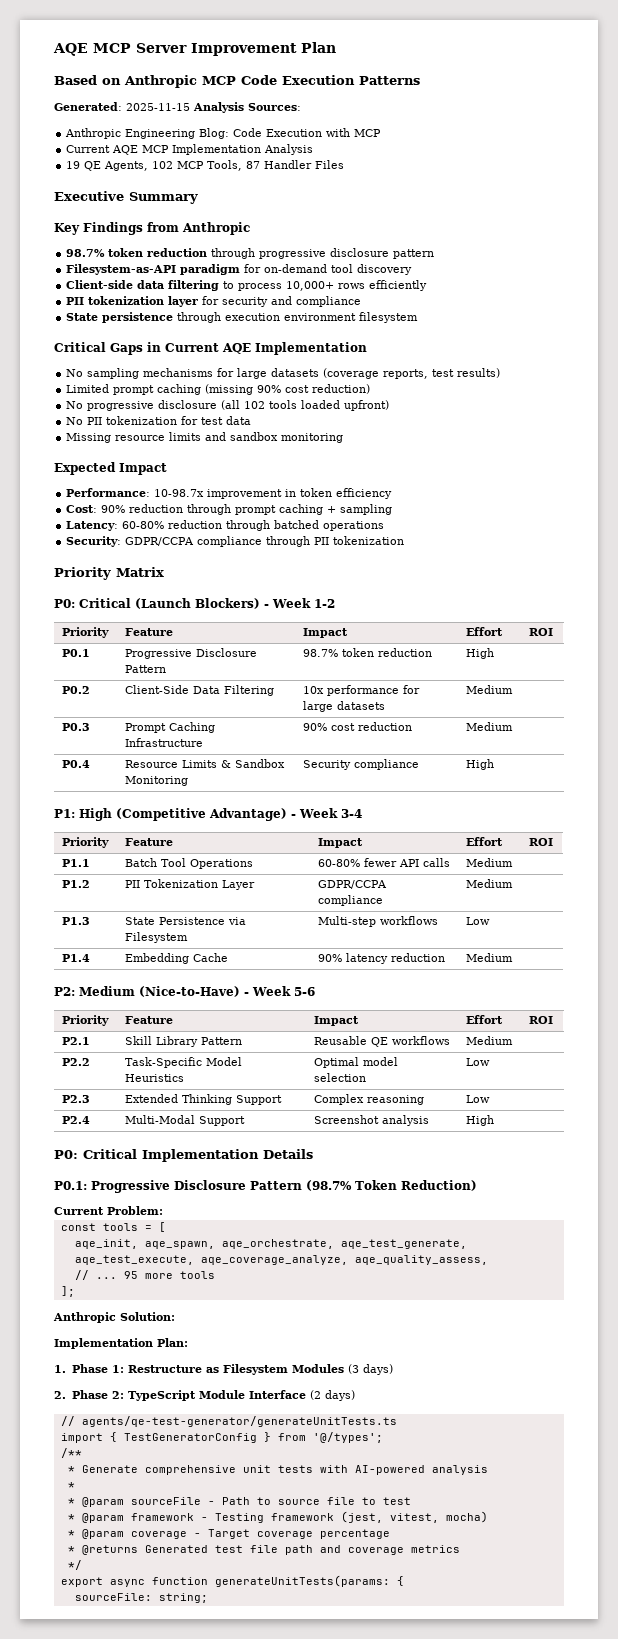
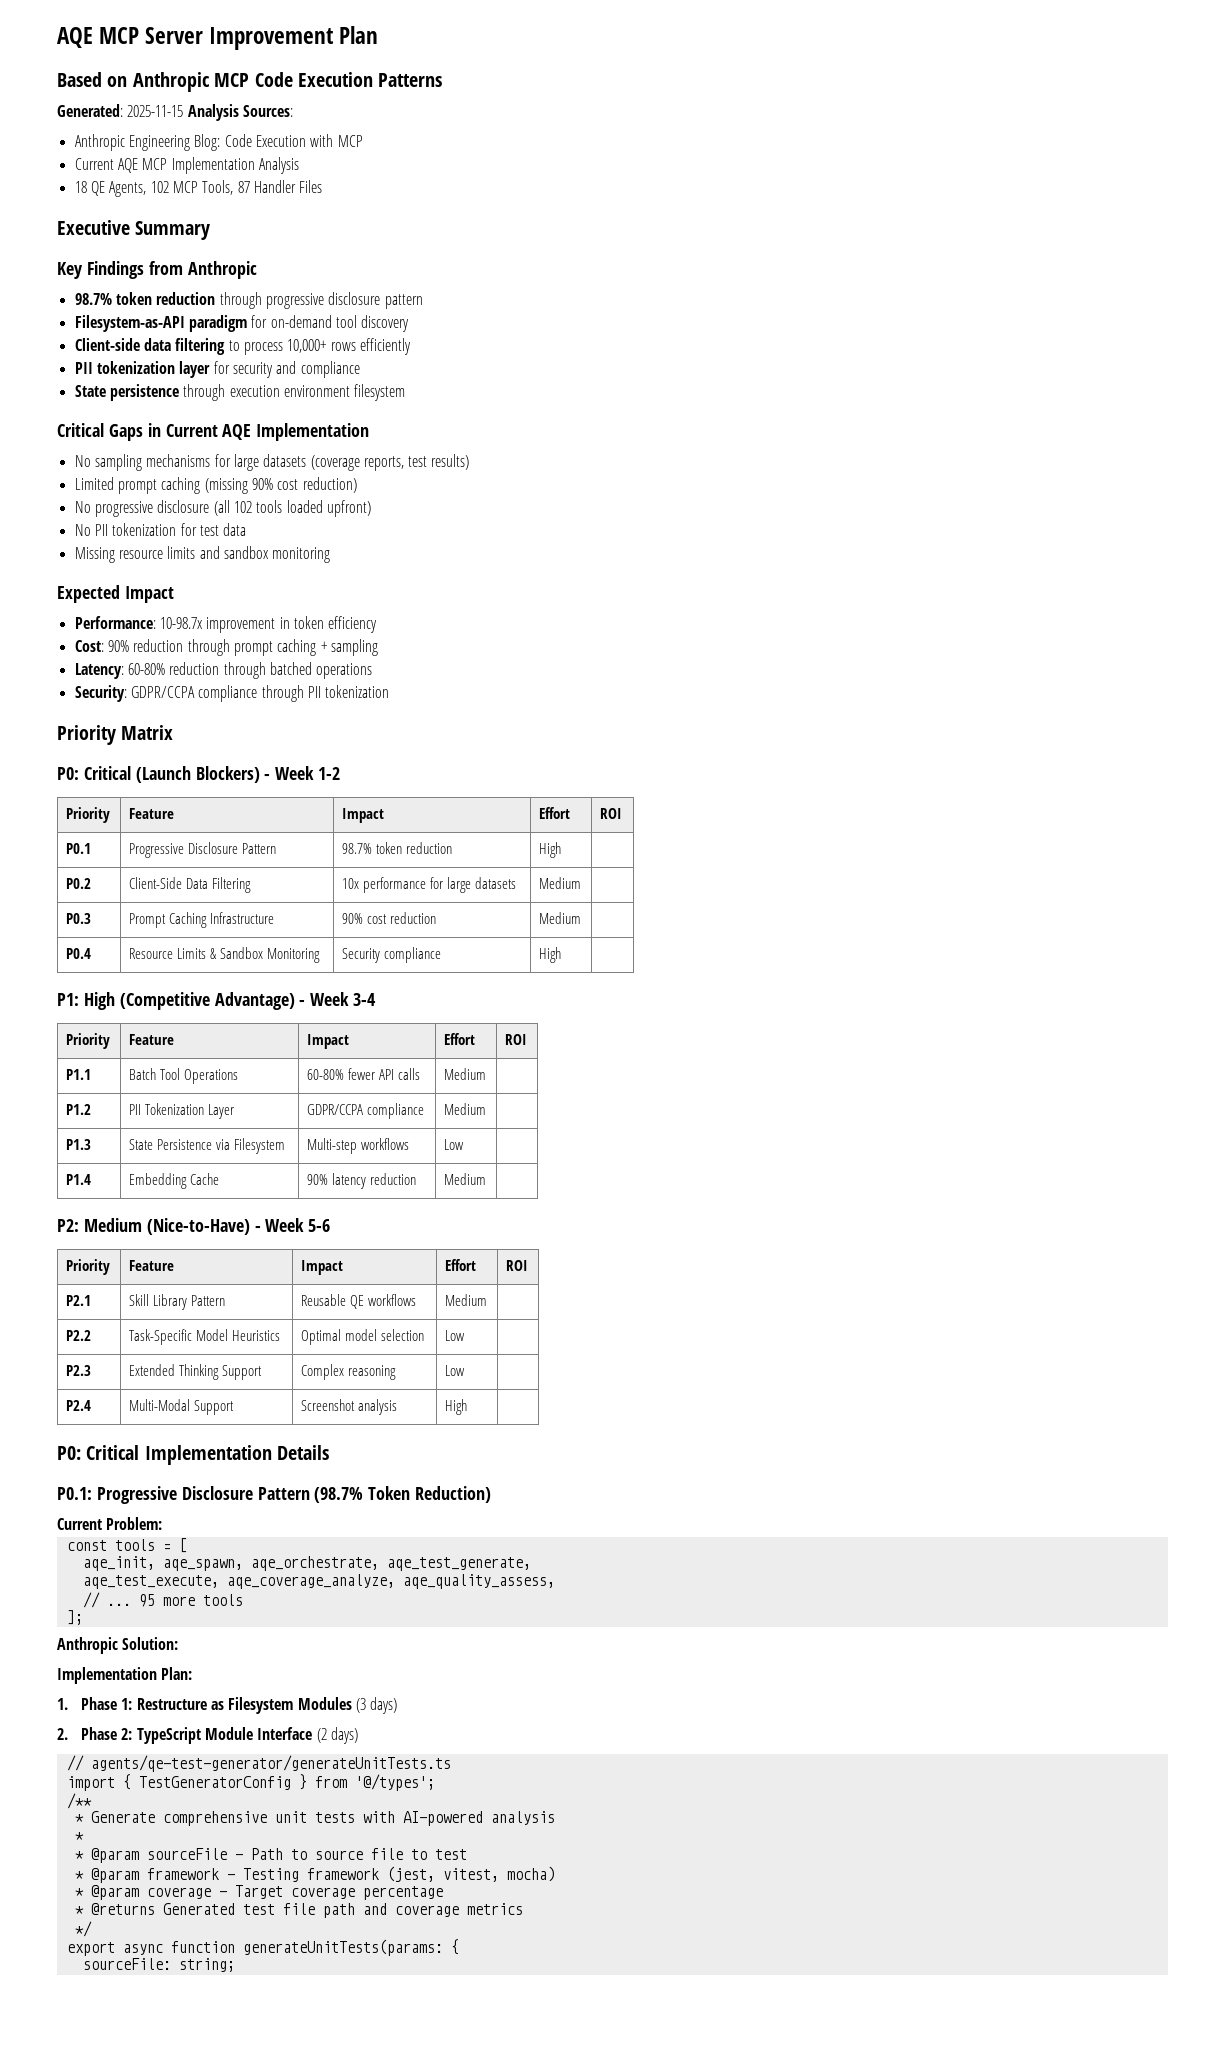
- 19 QE Agents, 102 MCP Tools, 87 Handler Files
+ 18 QE Agents, 102 MCP Tools, 87 Handler Files

